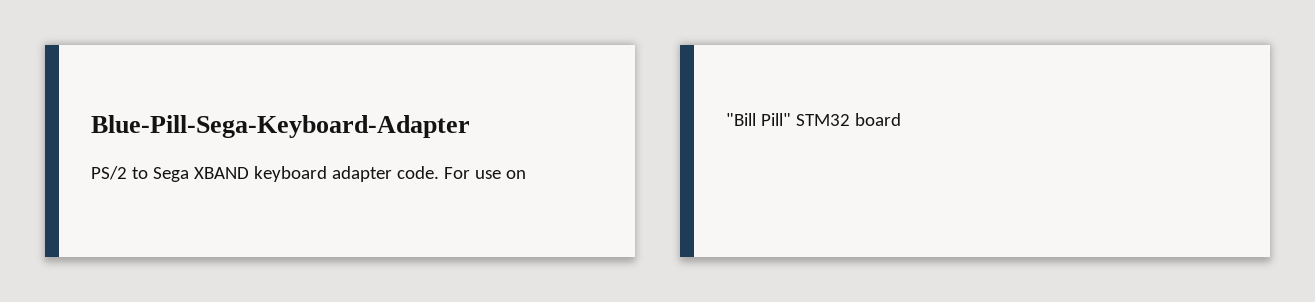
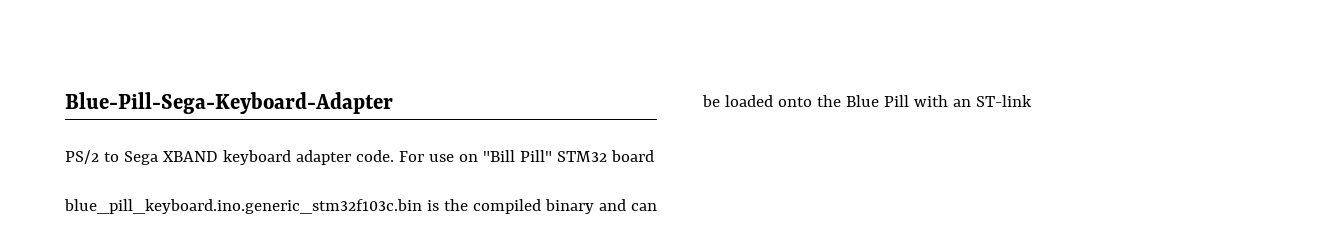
+ blue_pill_keyboard.ino.generic_stm32f103c.bin is the compiled binary and can be loaded onto the Blue Pill with an ST-link

